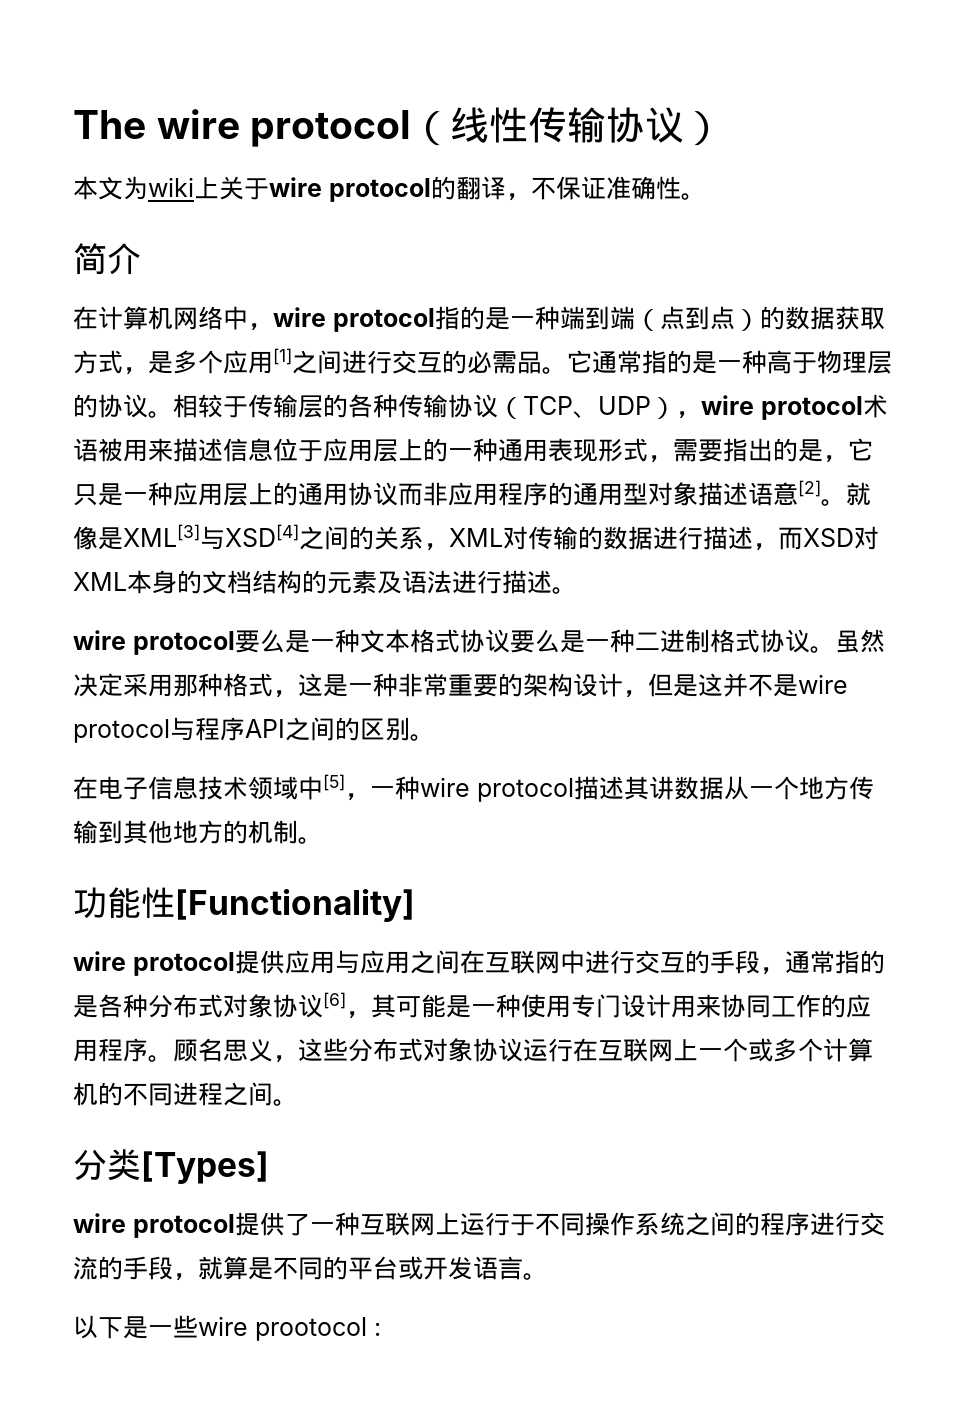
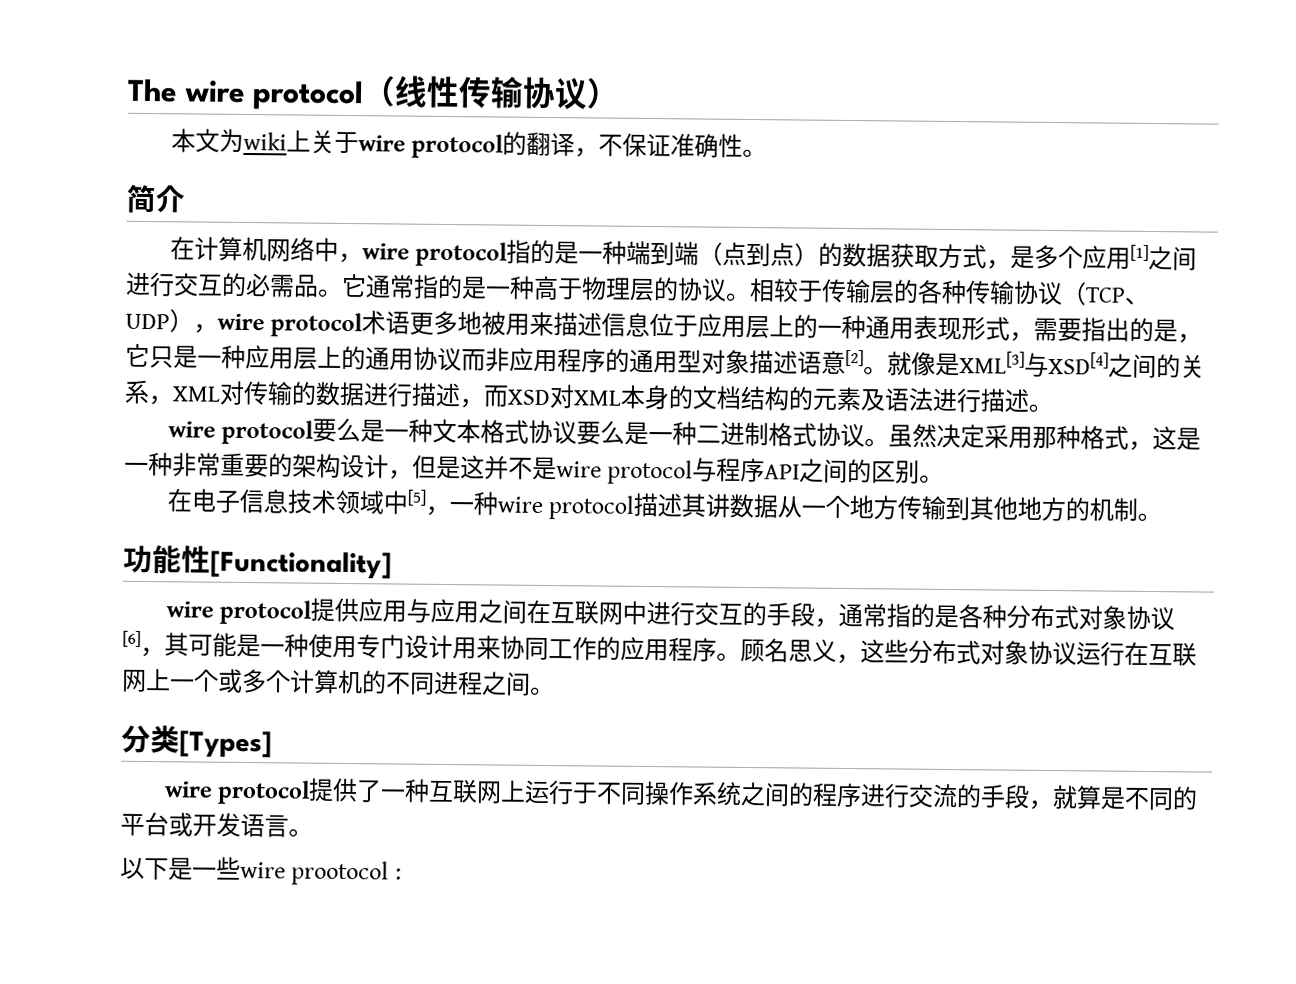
- 相较于传输层的各种传输协议（TCP、UDP），wire protocol术语被用来描述信息位于应用层上的一种通用表现形式，需要指出的是，它只是一种应用层上的通用协议而非应用程序的通用型对象描述语意[2]。
+ 相较于传输层的各种传输协议（TCP、UDP），wire protocol术语更多地被用来描述信息位于应用层上的一种通用表现形式，需要指出的是，它只是一种应用层上的通用协议而非应用程序的通用型对象描述语意[2]。

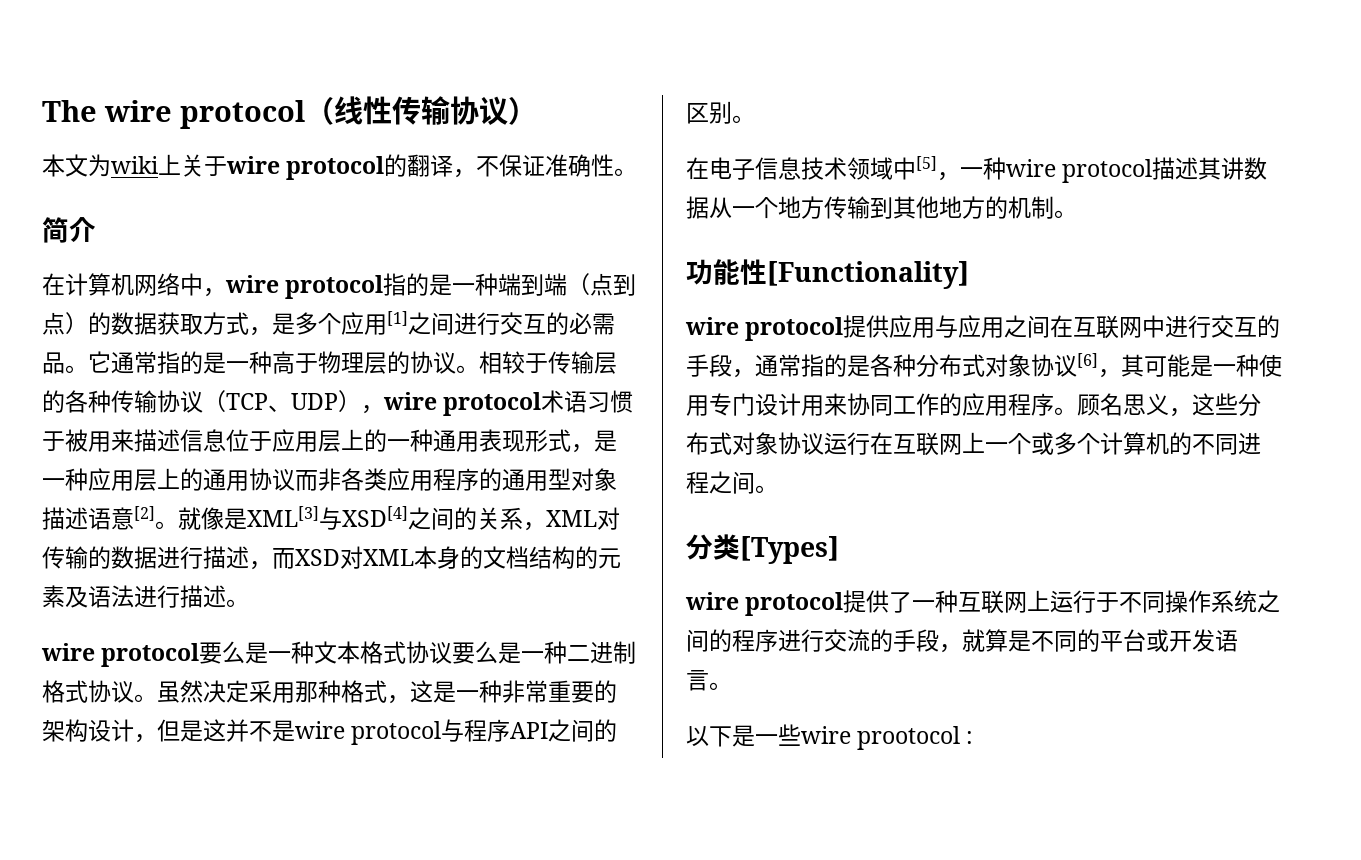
- 相较于传输层的各种传输协议（TCP、UDP），wire protocol术语更多地被用来描述信息位于应用层上的一种通用表现形式，需要指出的是，它只是一种应用层上的通用协议而非应用程序的通用型对象描述语意[2]。
+ 相较于传输层的各种传输协议（TCP、UDP），wire protocol术语习惯于被用来描述信息位于应用层上的一种通用表现形式，是一种应用层上的通用协议而非各类应用程序的通用型对象描述语意[2]。

